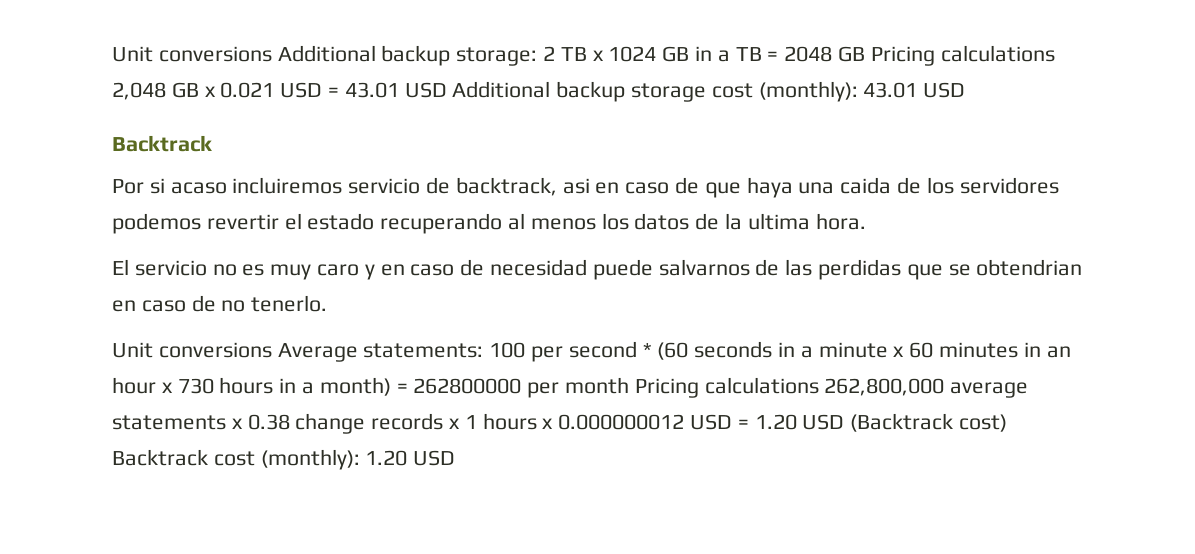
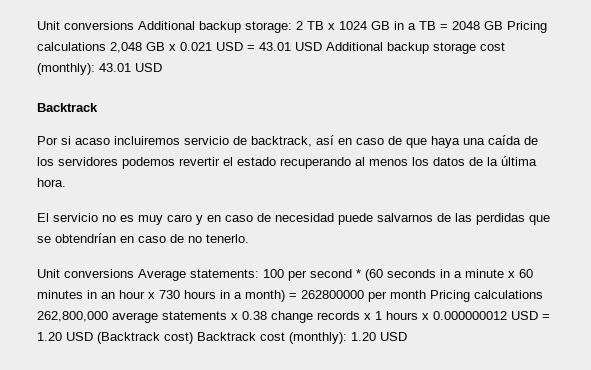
- Por si acaso incluiremos servicio de backtrack, asi en caso de que haya una caida de los servidores podemos revertir el estado recuperando al menos los datos de la ultima hora.
+ Por si acaso incluiremos servicio de backtrack, así en caso de que haya una caída de los servidores podemos revertir el estado recuperando al menos los datos de la última hora.
- El servicio no es muy caro y en caso de necesidad puede salvarnos de las perdidas que se obtendrian en caso de no tenerlo.
+ El servicio no es muy caro y en caso de necesidad puede salvarnos de las perdidas que se obtendrían en caso de no tenerlo.

